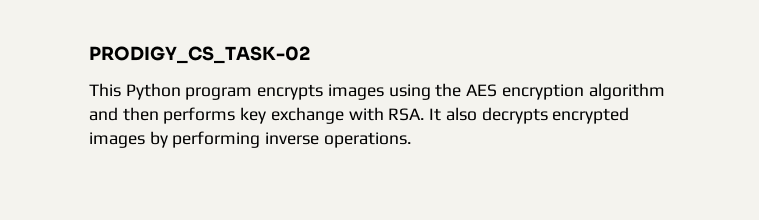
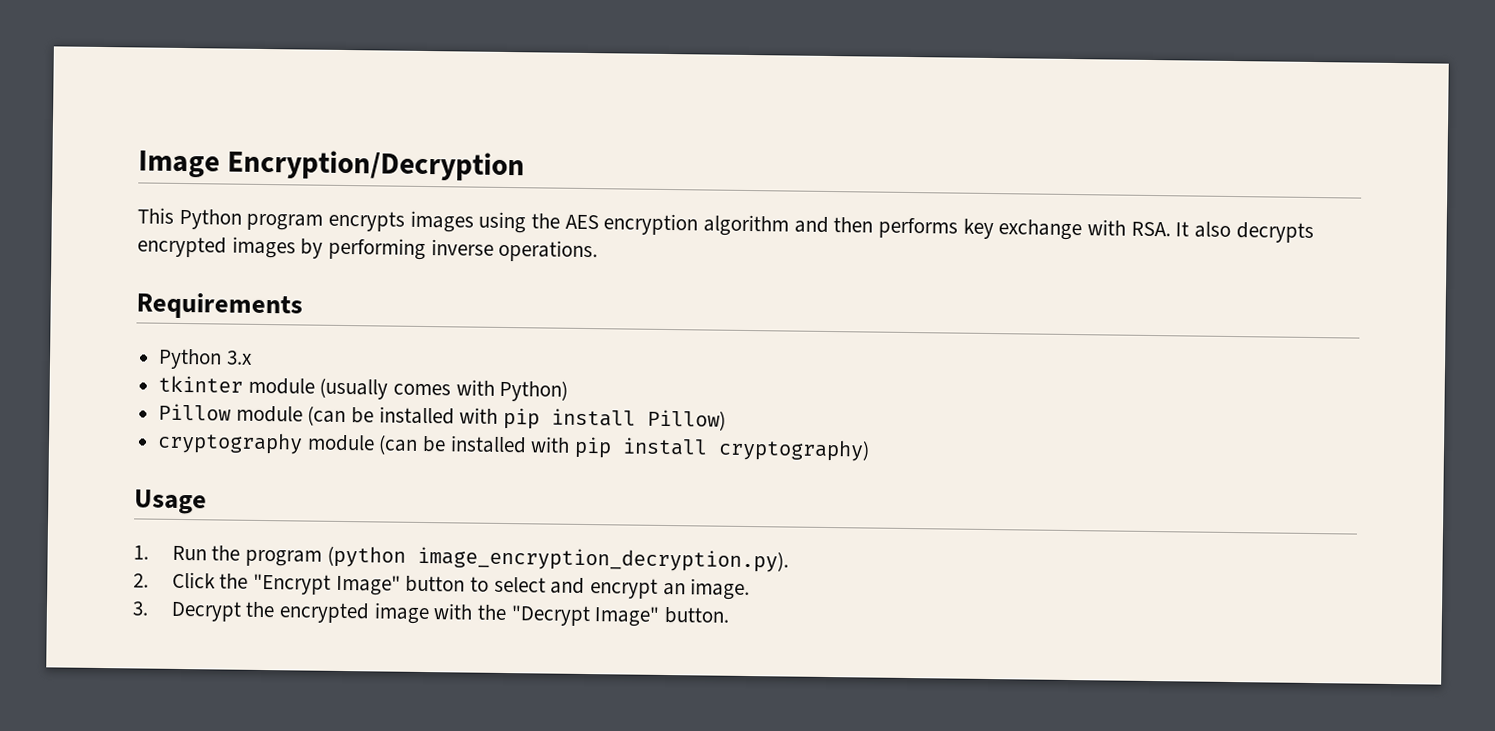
- PRODIGY_CS_TASK-02
+ Image Encryption/Decryption
+ Requirements
+ Python 3.x
+ tkinter module (usually comes with Python)
+ Pillow module (can be installed with pip install Pillow)
+ cryptography module (can be installed with pip install cryptography)
+ Usage
+ 1. Run the program (python image_encryption_decryption.py).
+ 2. Click the "Encrypt Image" button to select and encrypt an image.
+ 3. Decrypt the encrypted image with the "Decrypt Image" button.

